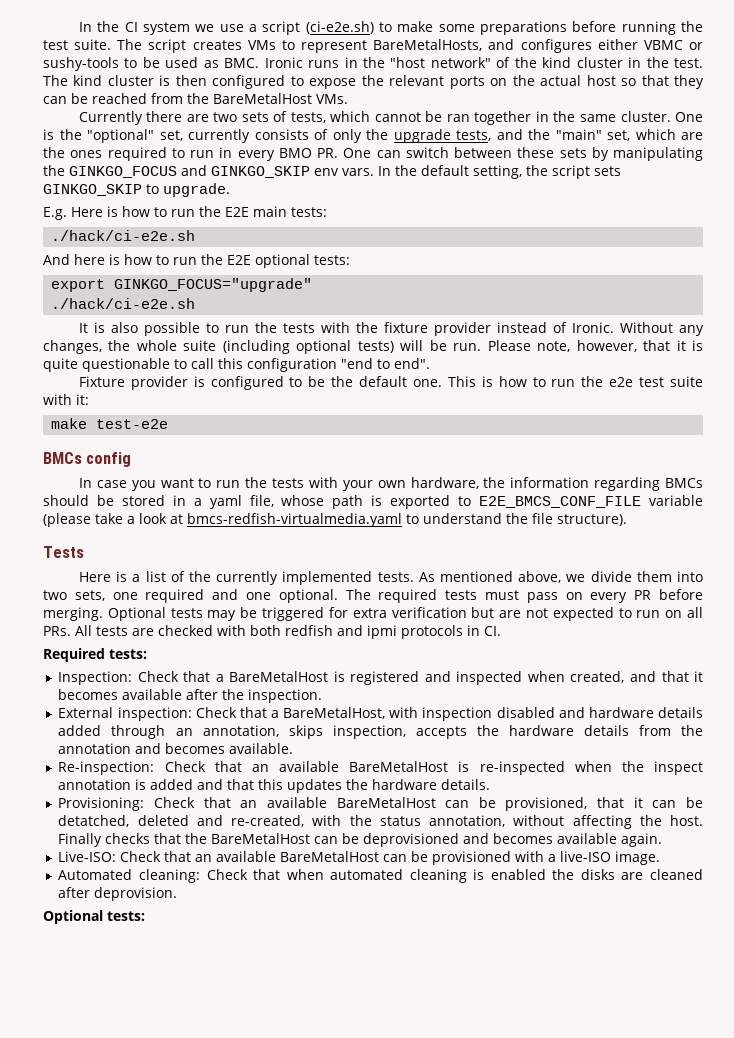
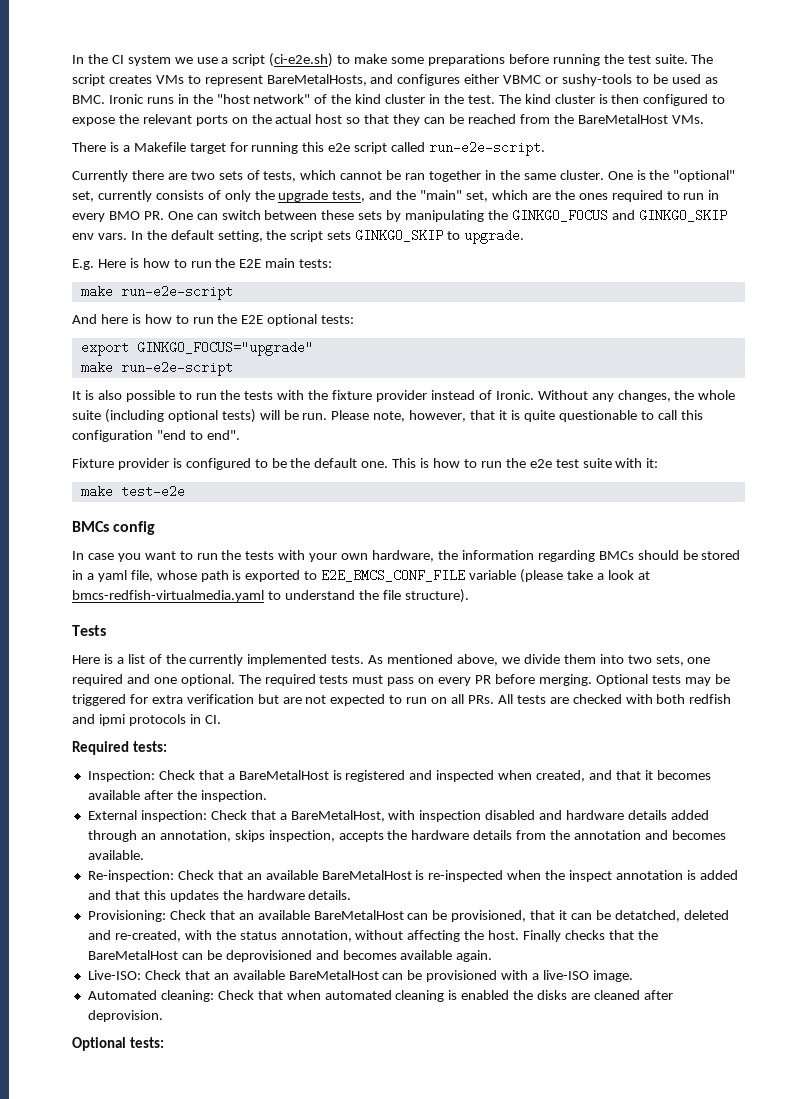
+ There is a Makefile target for running this e2e script called run-e2e-script.
  E.g. Here is how to run the E2E main tests:
- ./hack/ci-e2e.sh
+ make run-e2e-script
  export GINKGO_FOCUS="upgrade"
- ./hack/ci-e2e.sh
+ make run-e2e-script

